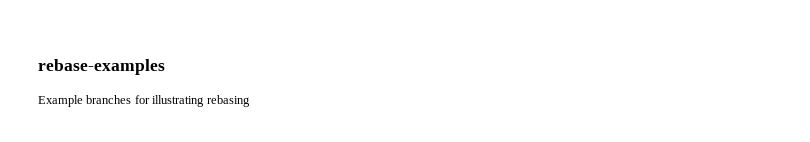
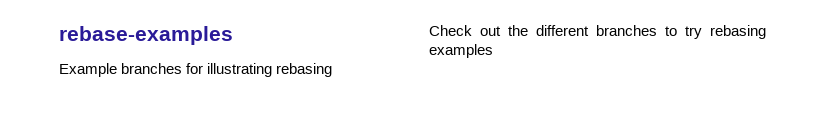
+ Check out the different branches to try rebasing examples

